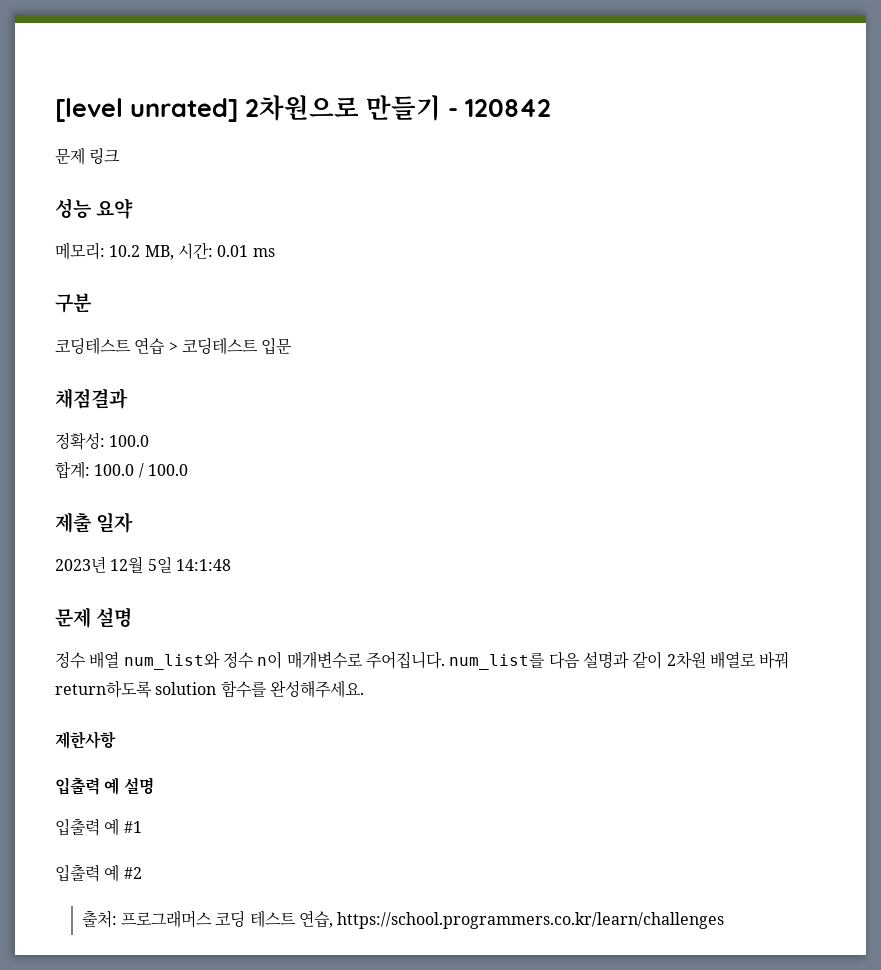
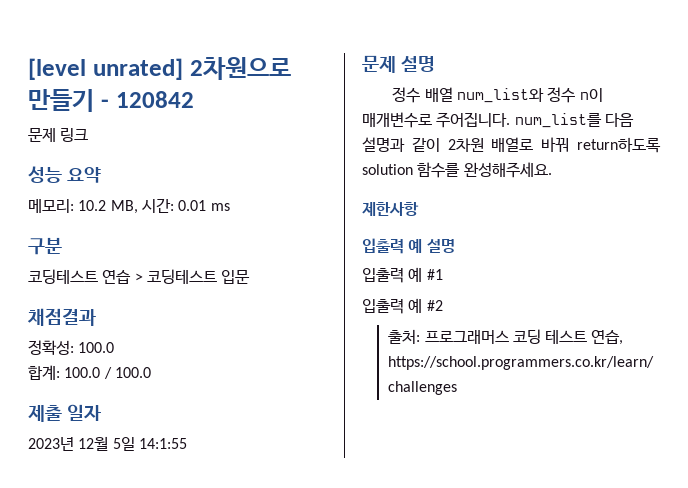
- 2023년 12월 5일 14:1:48
+ 2023년 12월 5일 14:1:55

